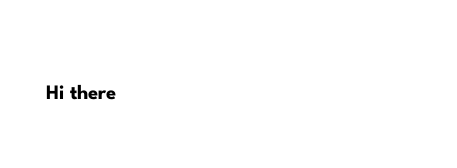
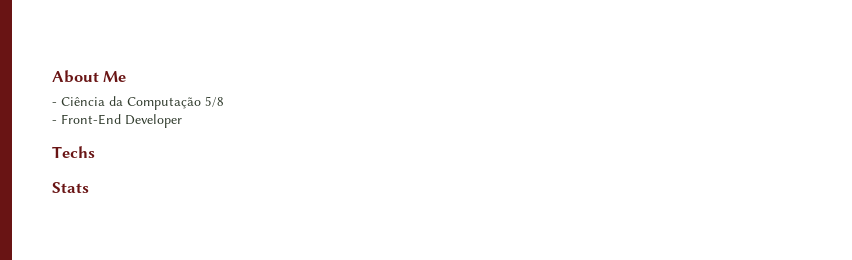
- Hi there
+ About Me
+ - Ciência da Computação 5/8
+ - Front-End Developer
+ Techs
+ Stats

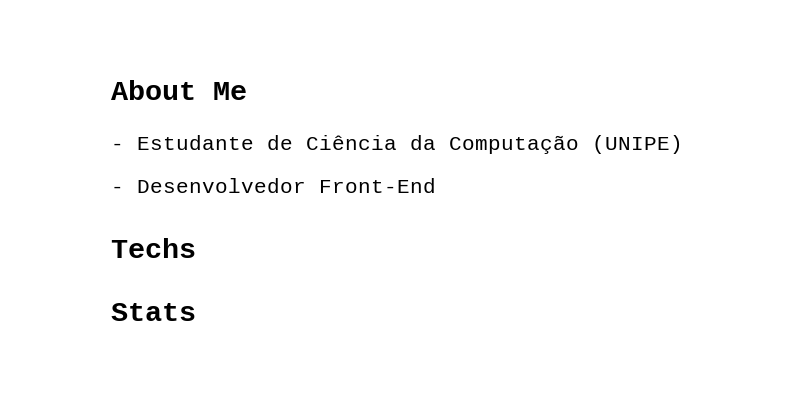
- - Ciência da Computação 5/8
- - Front-End Developer
+ - Estudante de Ciência da Computação (UNIPE)
+ - Desenvolvedor Front-End

